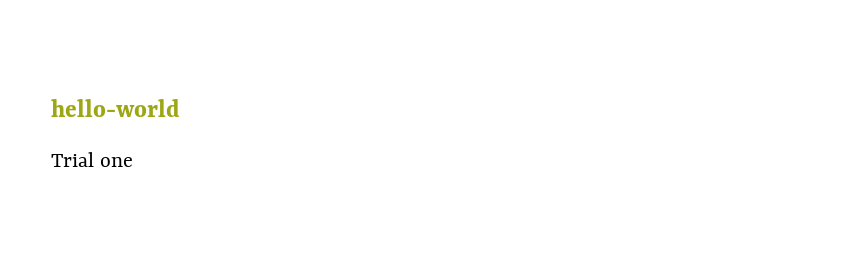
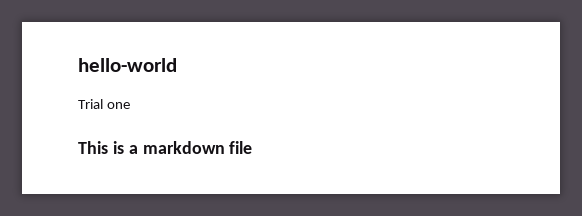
+ This is a markdown file

